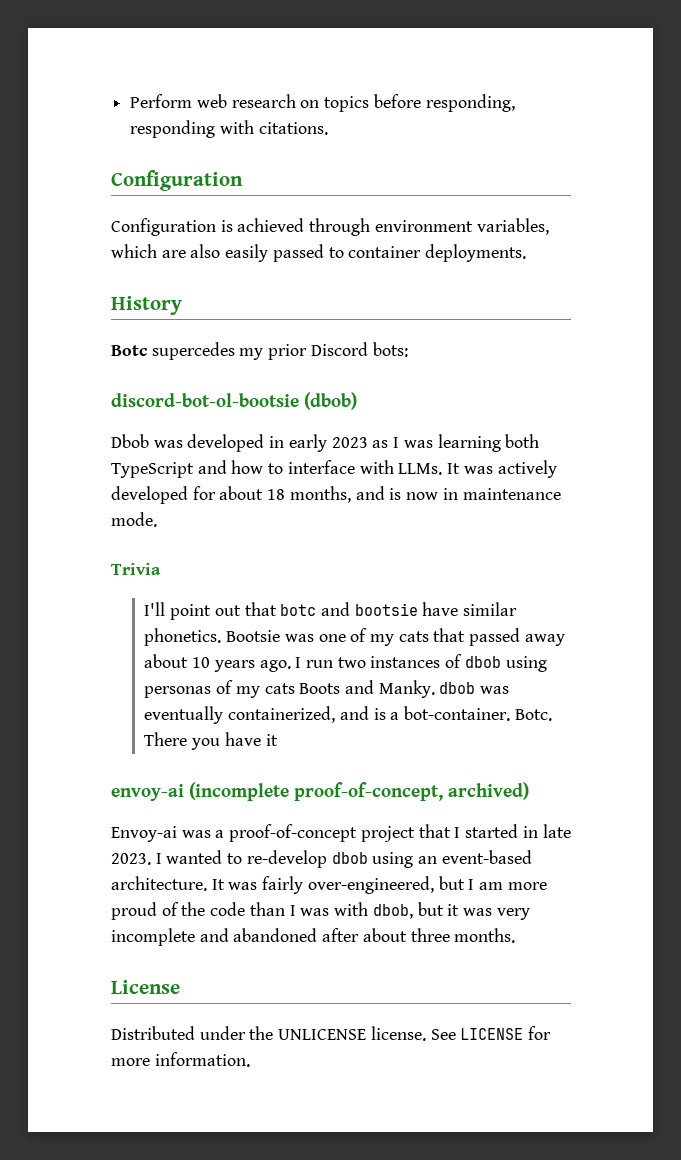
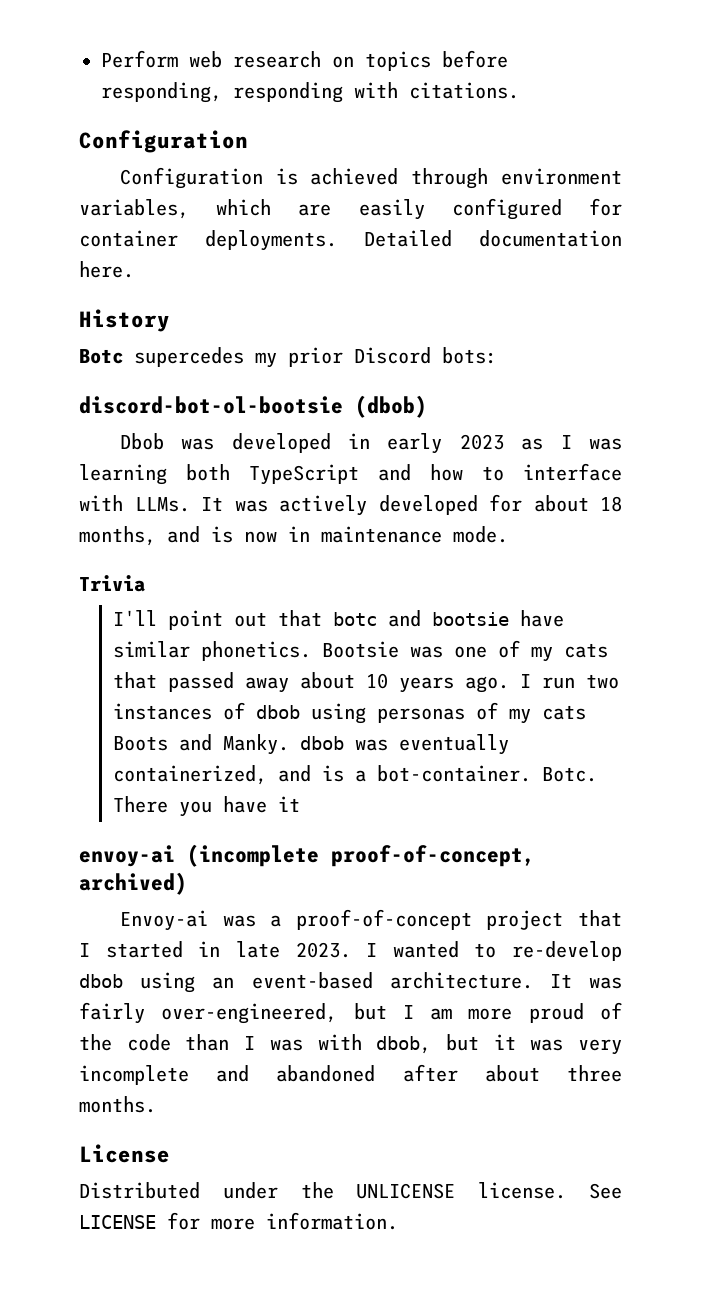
- Configuration is achieved through environment variables, which are also easily passed to container deployments.
+ Configuration is achieved through environment variables, which are easily configured for container deployments. Detailed documentation here.

